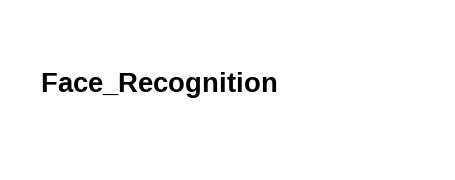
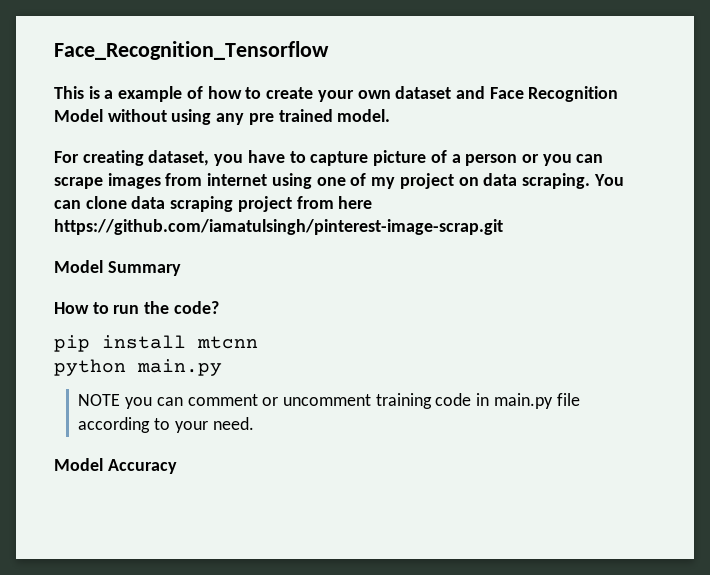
- Face_Recognition
+ Face_Recognition_Tensorflow
+ This is a example of how to create your own dataset and Face Recognition Model without using any pre trained model.
+ For creating dataset, you have to capture picture of a person or you can scrape images from internet using one of my project on data scraping. You can clone data scraping project from here https://github.com/iamatulsingh/pinterest-image-scrap.git
+ Model Summary
+ How to run the code?
+ pip install mtcnn
+ python main.py
+ NOTE you can comment or uncomment training code in main.py file according to your need.
+ Model Accuracy

